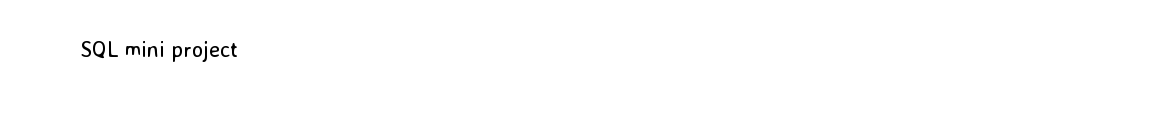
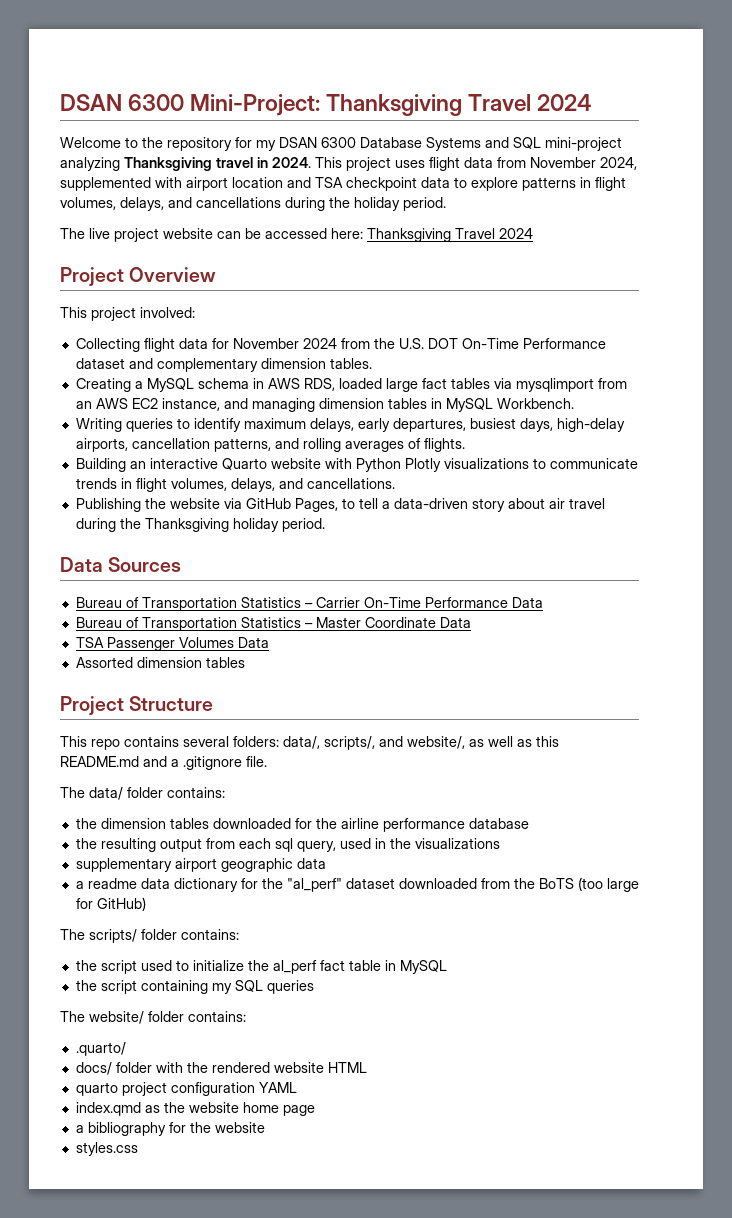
- SQL mini project
+ DSAN 6300 Mini-Project: Thanksgiving Travel 2024
+ Welcome to the repository for my DSAN 6300 Database Systems and SQL mini-project analyzing Thanksgiving travel in 2024. This project uses flight data from November 2024, supplemented with airport location and TSA checkpoint data to explore patterns in flight volumes, delays, and cancellations during the holiday period.
+ The live project website can be accessed here: Thanksgiving Travel 2024
+ Project Overview
+ This project involved:
+ Collecting flight data for November 2024 from the U.S. DOT On-Time Performance dataset and complementary dimension tables.
+ Creating a MySQL schema in AWS RDS, loaded large fact tables via mysqlimport from an AWS EC2 instance, and managing dimension tables in MySQL Workbench.
+ Writing queries to identify maximum delays, early departures, busiest days, high-delay airports, cancellation patterns, and rolling averages of flights.
+ Building an interactive Quarto website with Python Plotly visualizations to communicate trends in flight volumes, delays, and cancellations.
+ Publishing the website via GitHub Pages, to tell a data-driven story about air travel during the Thanksgiving holiday period.
+ Data Sources
+ Bureau of Transportation Statistics – Carrier On-Time Performance Data
+ Bureau of Transportation Statistics – Master Coordinate Data
+ TSA Passenger Volumes Data
+ Assorted dimension tables
+ Project Structure
+ This repo contains several folders: data/, scripts/, and website/, as well as this README.md and a .gitignore file.
+ The data/ folder contains:
+ the dimension tables downloaded for the airline performance database
+ the resulting output from each sql query, used in the visualizations
+ supplementary airport geographic data
+ a readme data dictionary for the "al_perf" dataset downloaded from the BoTS (too large for GitHub)
+ The scripts/ folder contains:
+ the script used to initialize the al_perf fact table in MySQL
+ the script containing my SQL queries
+ The website/ folder contains:
+ .quarto/
+ docs/ folder with the rendered website HTML
+ quarto project configuration YAML
+ index.qmd as the website home page
+ a bibliography for the website
+ styles.css

